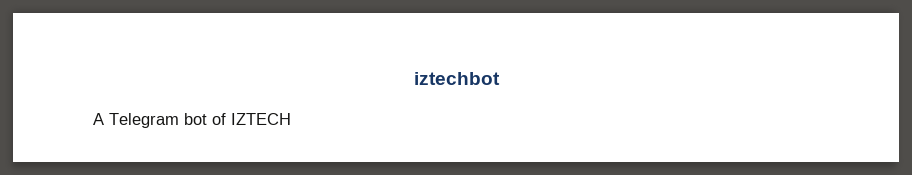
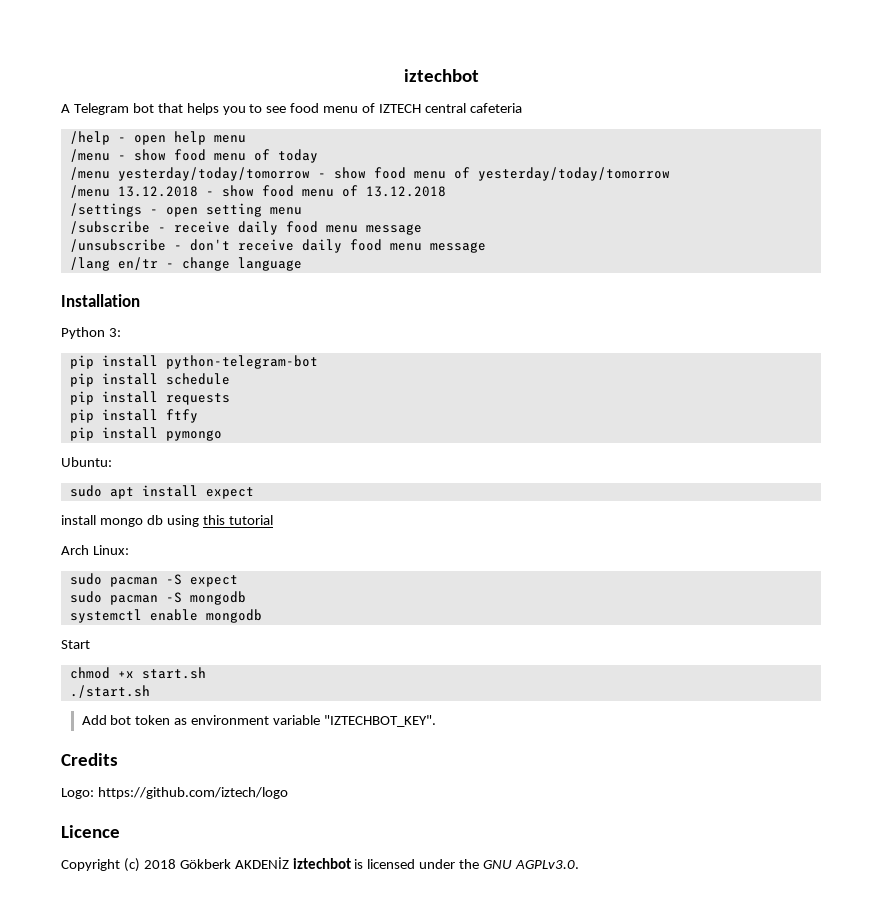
- A Telegram bot of IZTECH
+ A Telegram bot that helps you to see food menu of IZTECH central cafeteria
+ /help - open help menu
+ /menu - show food menu of today
+ /menu yesterday/today/tomorrow - show food menu of yesterday/today/tomorrow
+ /menu 13.12.2018 - show food menu of 13.12.2018
+ /settings - open setting menu
+ /subscribe - receive daily food menu message
+ /unsubscribe - don't receive daily food menu message
+ /lang en/tr - change language
+ Installation
+ Python 3:
+ pip install python-telegram-bot
+ pip install schedule
+ pip install requests
+ pip install ftfy
+ pip install pymongo
+ Ubuntu:
+ sudo apt install expect
+ install mongo db using this tutorial
+ Arch Linux:
+ sudo pacman -S expect
+ sudo pacman -S mongodb
+ systemctl enable mongodb
+ Start
+ chmod +x start.sh
+ ./start.sh
+ Add bot token as environment variable "IZTECHBOT_KEY".
+ Credits
+ Logo: https://github.com/iztech/logo
+ Licence
+ Copyright (c) 2018 Gökberk AKDENİZ iztechbot is licensed under the GNU AGPLv3.0.

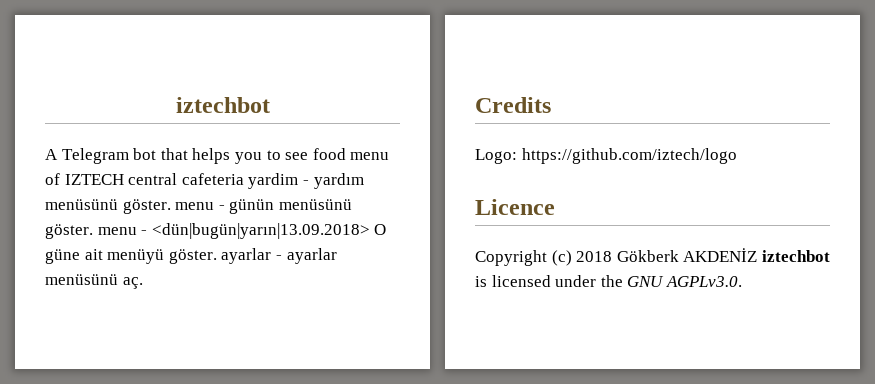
- A Telegram bot that helps you to see food menu of IZTECH central cafeteria
- /help - open help menu
- /menu - show food menu of today
- /menu yesterday/today/tomorrow - show food menu of yesterday/today/tomorrow
- /menu 13.12.2018 - show food menu of 13.12.2018
- /settings - open setting menu
- /subscribe - receive daily food menu message
- /unsubscribe - don't receive daily food menu message
- /lang en/tr - change language
- Installation
- Python 3:
- pip install python-telegram-bot
- pip install schedule
- pip install requests
- pip install ftfy
- pip install pymongo
- Ubuntu:
- sudo apt install expect
- install mongo db using this tutorial
- Arch Linux:
- sudo pacman -S expect
- sudo pacman -S mongodb
- systemctl enable mongodb
- Start
- chmod +x start.sh
- ./start.sh
- Add bot token as environment variable "IZTECHBOT_KEY".
+ A Telegram bot that helps you to see food menu of IZTECH central cafeteria yardim - yardım menüsünü göster. menu - günün menüsünü göster. menu - <dün|bugün|yarın|13.09.2018> O güne ait menüyü göster. ayarlar - ayarlar menüsünü aç.

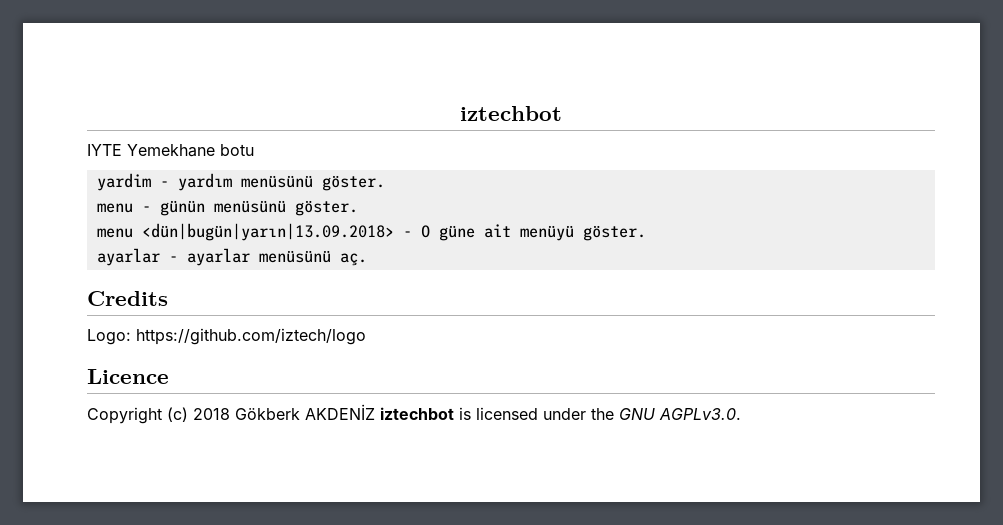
- A Telegram bot that helps you to see food menu of IZTECH central cafeteria yardim - yardım menüsünü göster. menu - günün menüsünü göster. menu - <dün|bugün|yarın|13.09.2018> O güne ait menüyü göster. ayarlar - ayarlar menüsünü aç.
+ IYTE Yemekhane botu
+ yardim - yardım menüsünü göster.
+ menu - günün menüsünü göster.
+ menu <dün|bugün|yarın|13.09.2018> - O güne ait menüyü göster.
+ ayarlar - ayarlar menüsünü aç.

